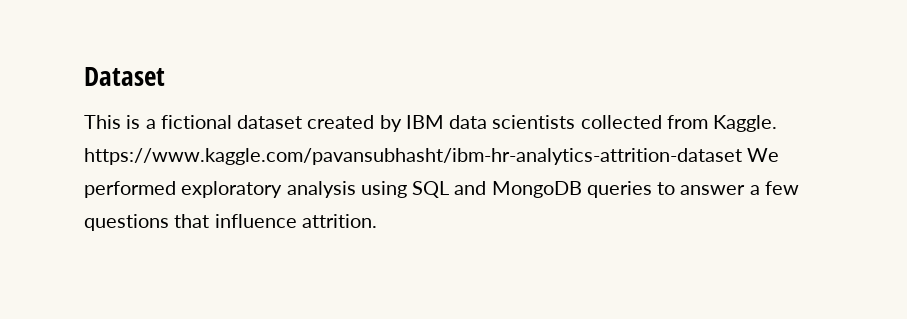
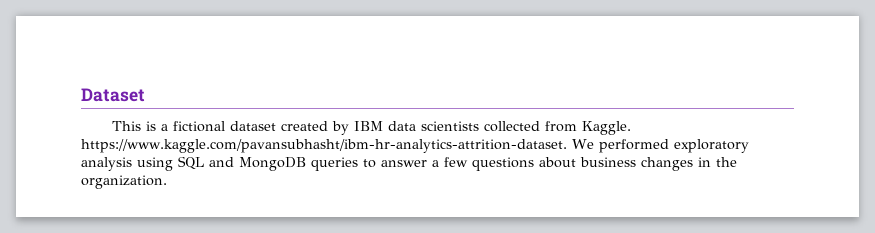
- This is a fictional dataset created by IBM data scientists collected from Kaggle. https://www.kaggle.com/pavansubhasht/ibm-hr-analytics-attrition-dataset We performed exploratory analysis using SQL and MongoDB queries to answer a few questions that influence attrition.
+ This is a fictional dataset created by IBM data scientists collected from Kaggle. https://www.kaggle.com/pavansubhasht/ibm-hr-analytics-attrition-dataset. We performed exploratory analysis using SQL and MongoDB queries to answer a few questions about business changes in the organization.

